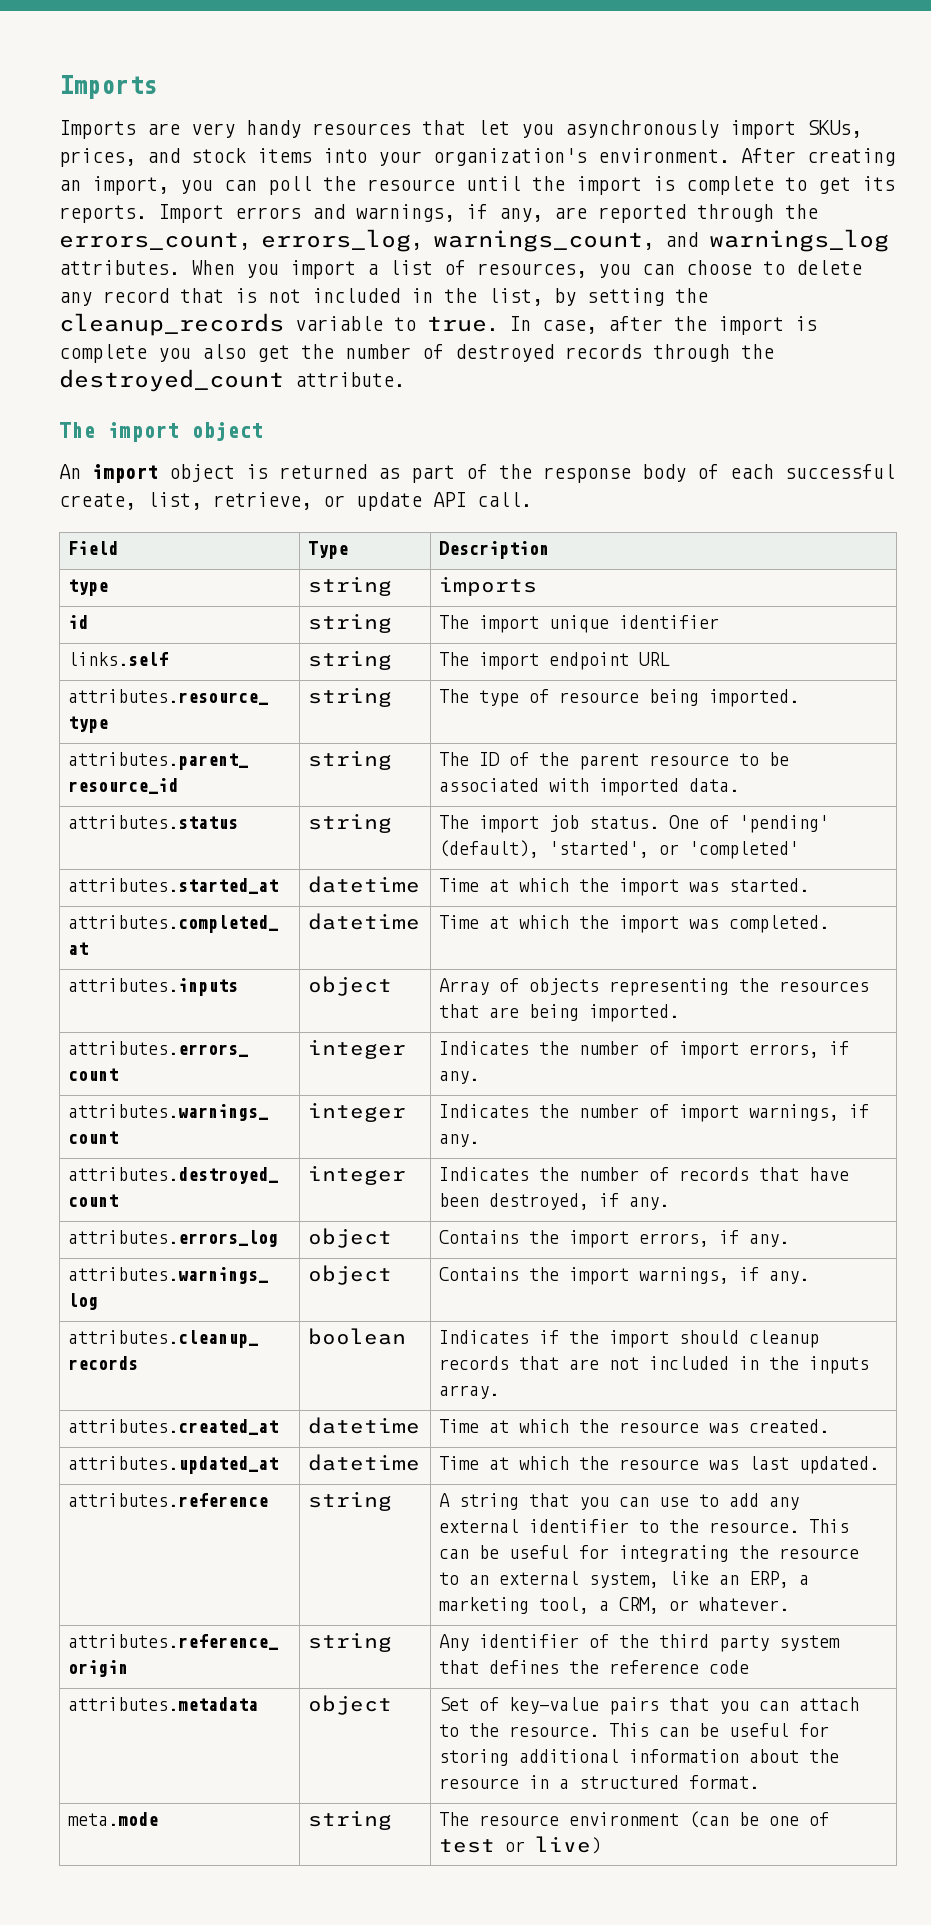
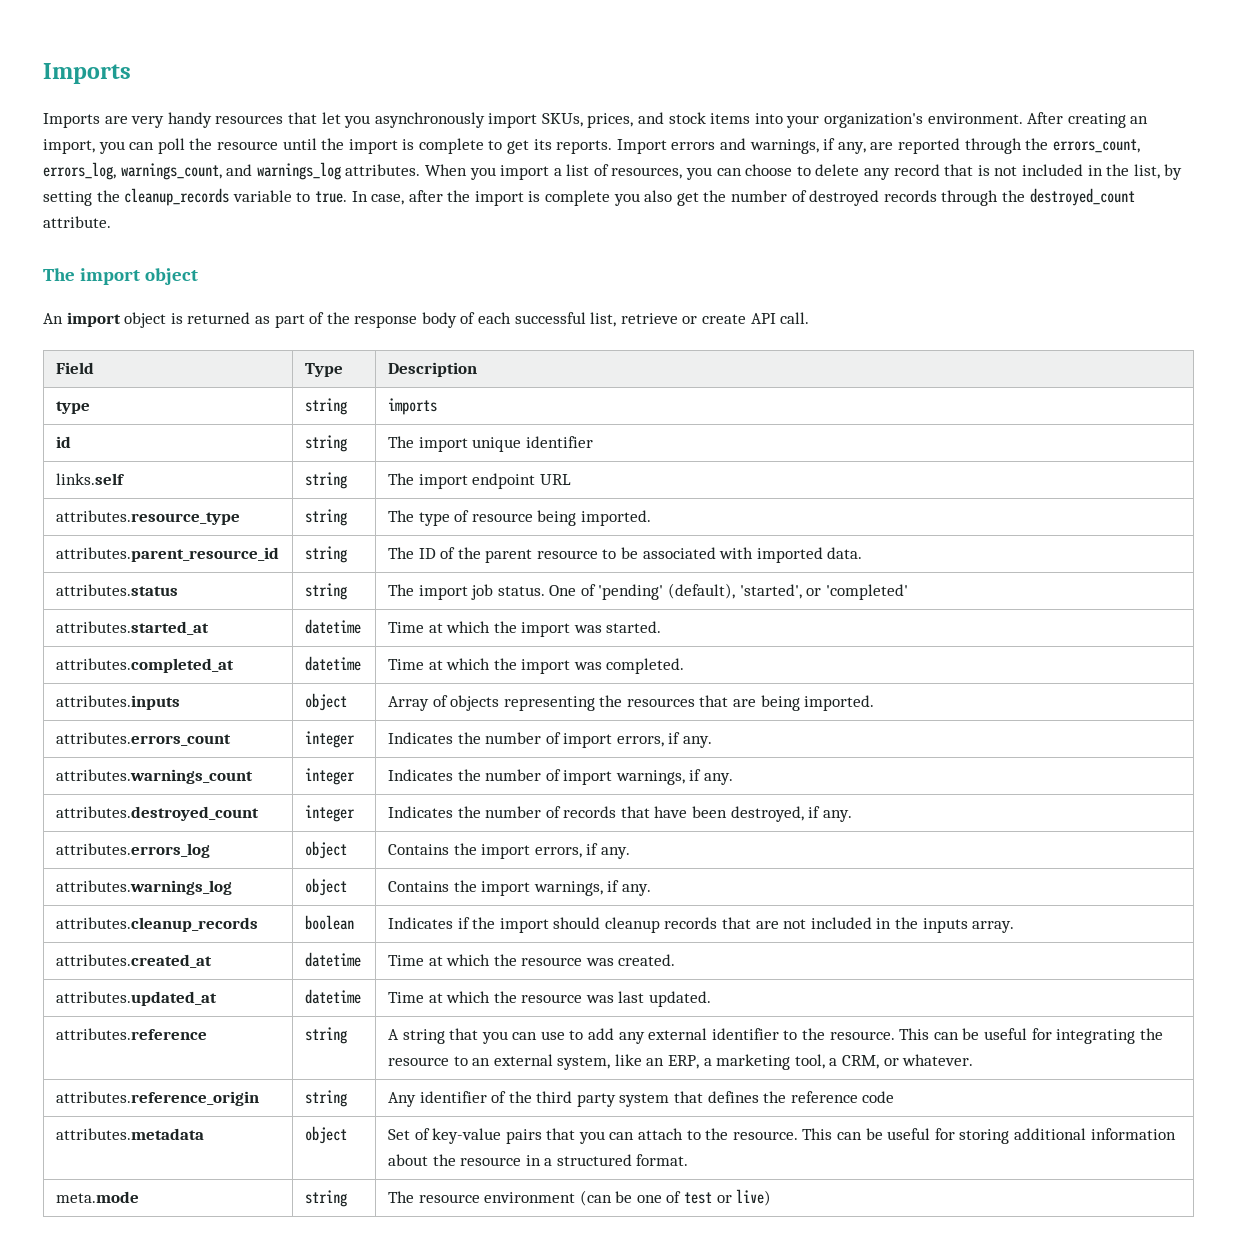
- An import object is returned as part of the response body of each successful create, list, retrieve, or update API call.
+ An import object is returned as part of the response body of each successful list, retrieve or create API call.

